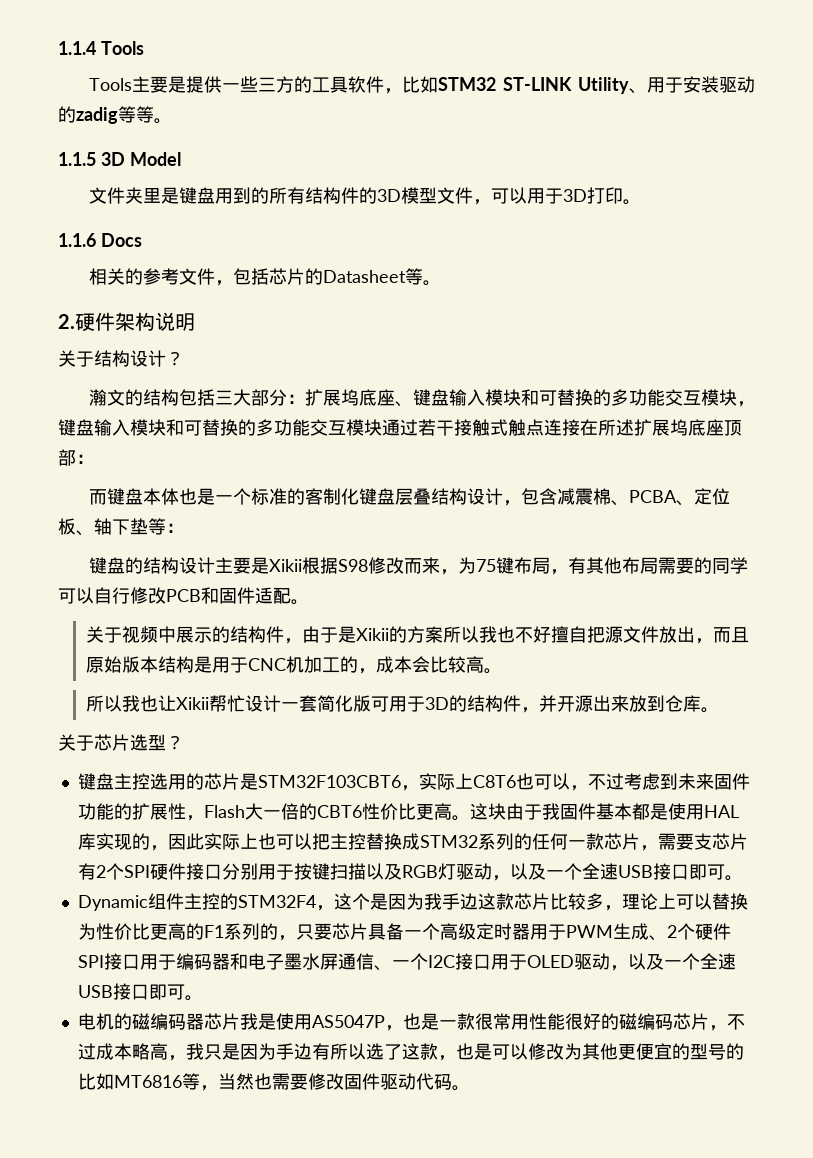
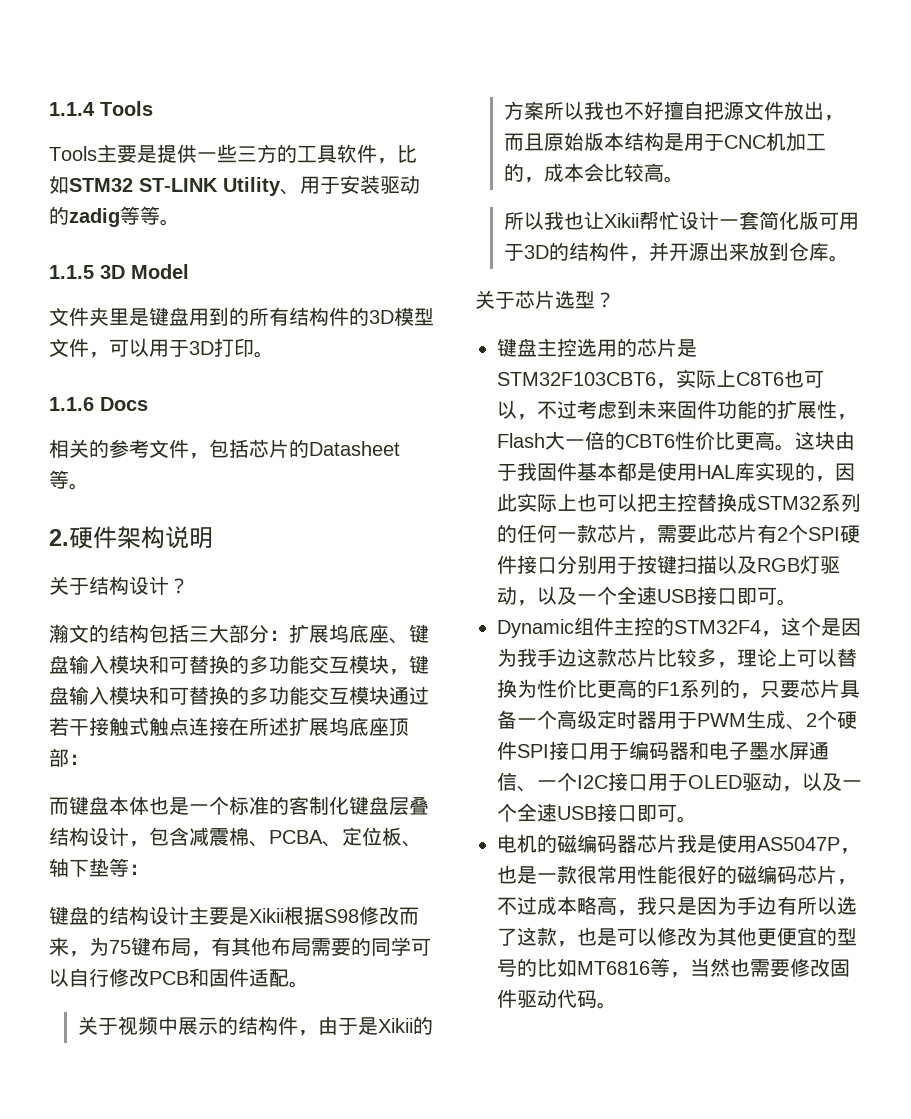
- 这块由于我固件基本都是使用HAL库实现的，因此实际上也可以把主控替换成STM32系列的任何一款芯片，需要支芯片有2个SPI硬件接口分别用于按键扫描以及RGB灯驱动，以及一个全速USB接口即可。
+ 这块由于我固件基本都是使用HAL库实现的，因此实际上也可以把主控替换成STM32系列的任何一款芯片，需要此芯片有2个SPI硬件接口分别用于按键扫描以及RGB灯驱动，以及一个全速USB接口即可。

